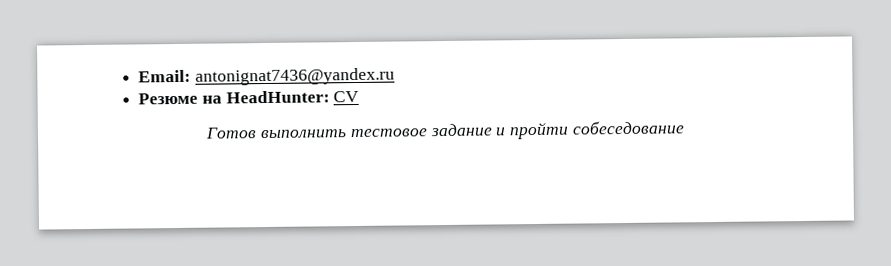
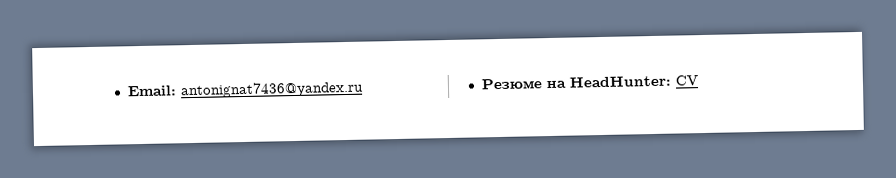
- Готов выполнить тестовое задание и пройти собеседование

